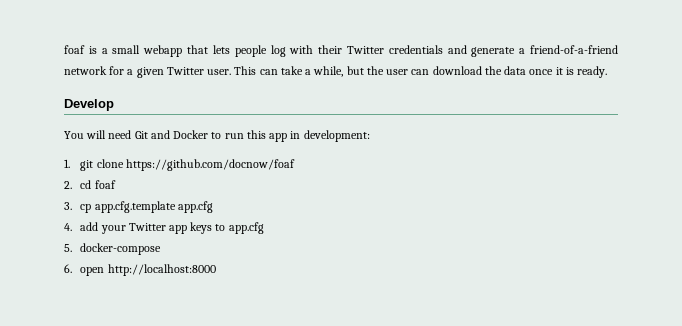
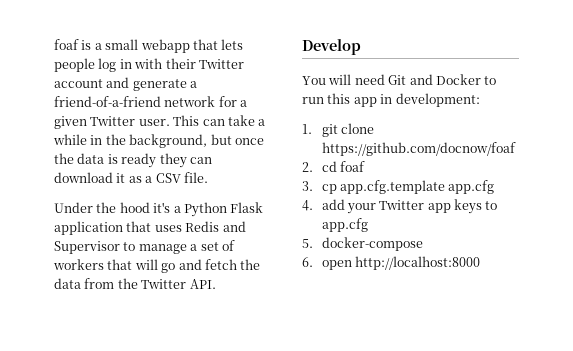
- foaf is a small webapp that lets people log with their Twitter credentials and generate a friend-of-a-friend network for a given Twitter user.
+ foaf is a small webapp that lets people log in with their Twitter account and generate a friend-of-a-friend network for a given Twitter user.
- This can take a while, but the user can download the data once it is ready.
+ This can take a while in the background, but once the data is ready they can download it as a CSV file.
+ Under the hood it's a Python Flask application that uses Redis and Supervisor to manage a set of workers that will go and fetch the data from the Twitter API.

